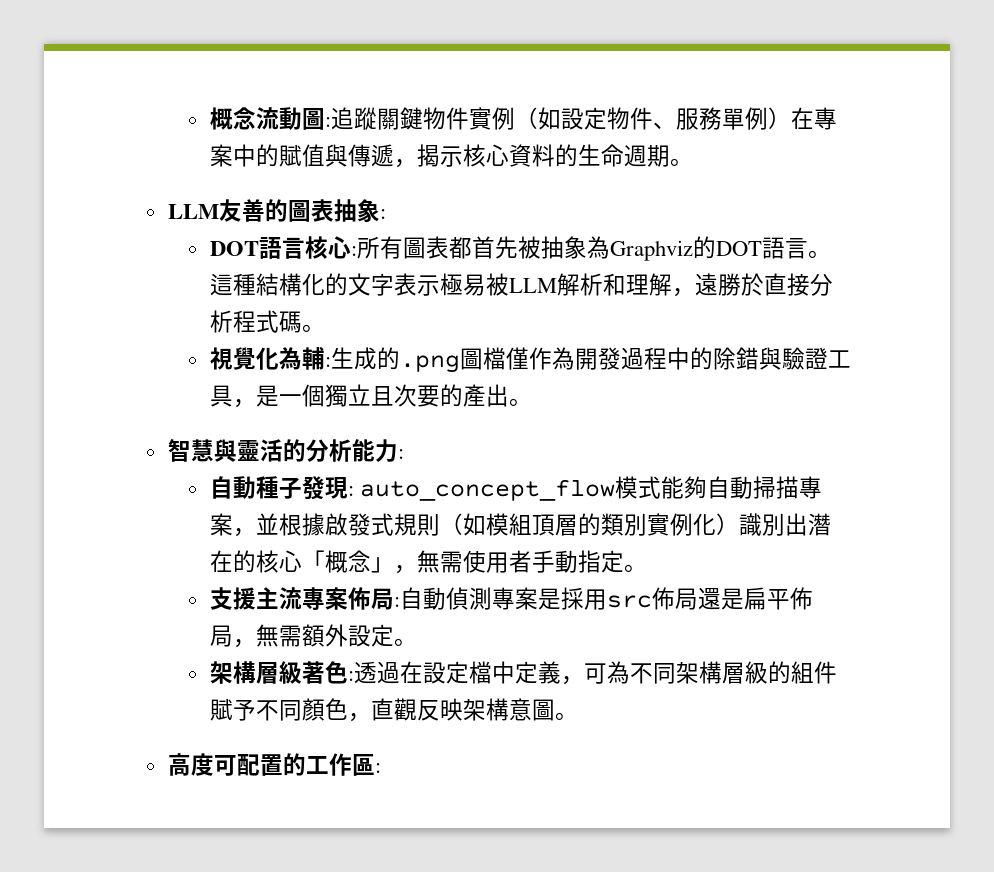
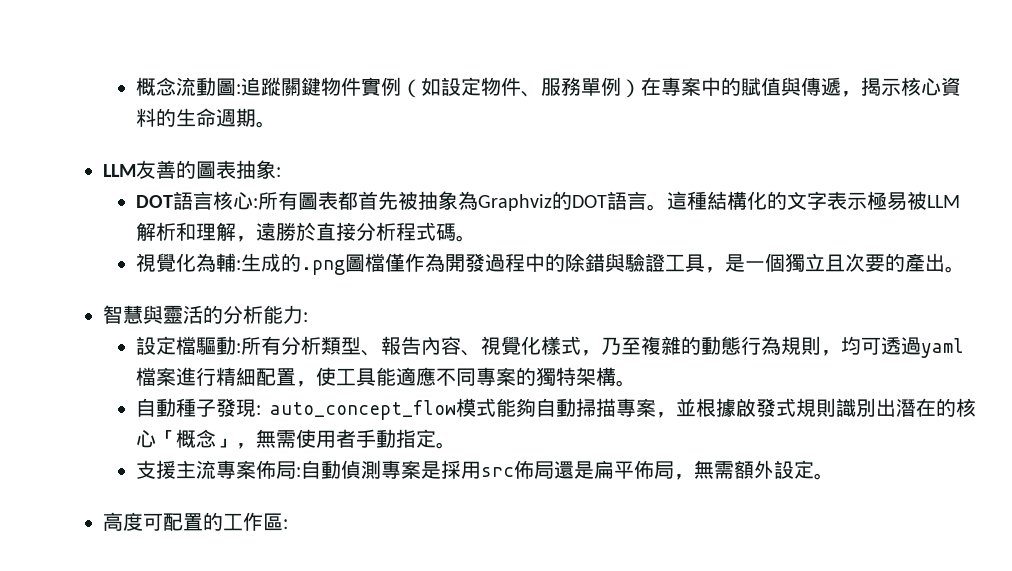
+ 設定檔驅動:所有分析類型、報告內容、視覺化樣式，乃至複雜的動態行為規則，均可透過yaml檔案進行精細配置，使工具能適應不同專案的獨特架構。
- 自動種子發現: auto_concept_flow模式能夠自動掃描專案，並根據啟發式規則（如模組頂層的類別實例化）識別出潛在的核心「概念」，無需使用者手動指定。
+ 自動種子發現: auto_concept_flow模式能夠自動掃描專案，並根據啟發式規則識別出潛在的核心「概念」，無需使用者手動指定。
- 架構層級著色:透過在設定檔中定義，可為不同架構層級的組件賦予不同顏色，直觀反映架構意圖。

